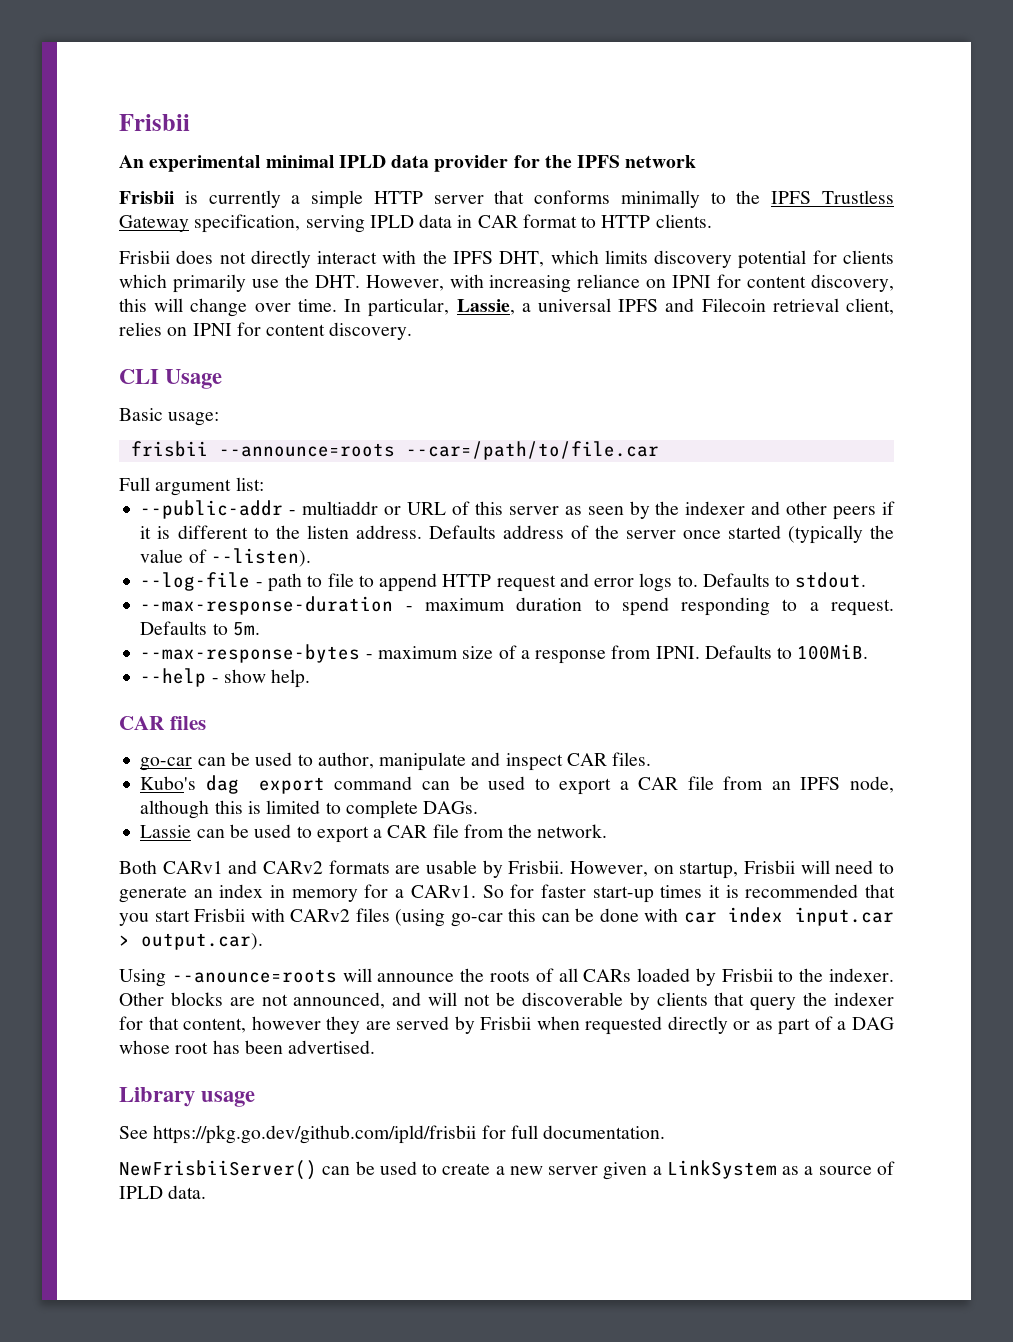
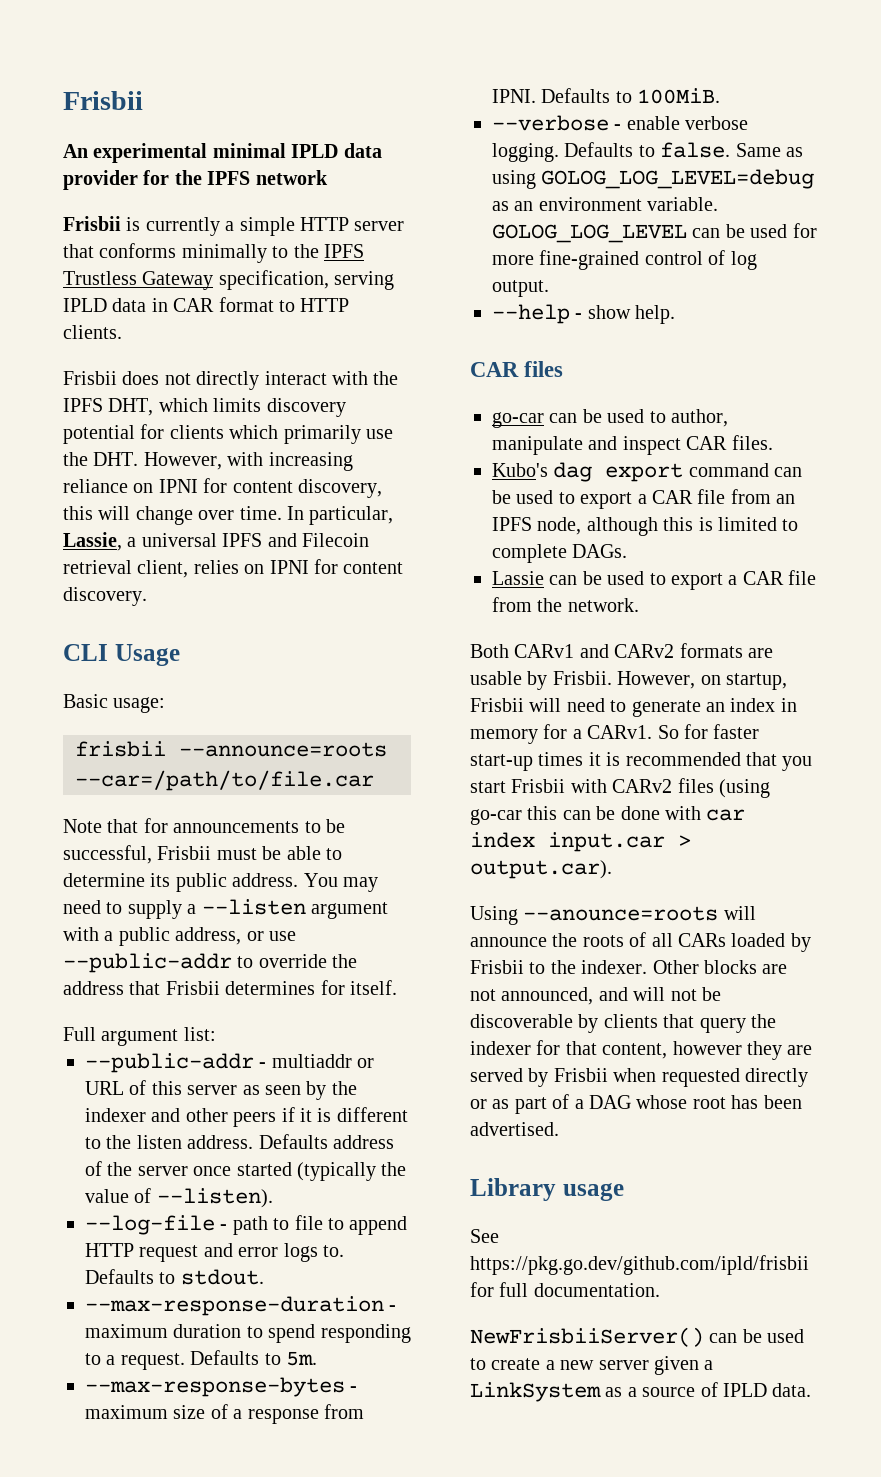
+ Note that for announcements to be successful, Frisbii must be able to determine its public address. You may need to supply a --listen argument with a public address, or use --public-addr to override the address that Frisbii determines for itself.
+ --verbose - enable verbose logging. Defaults to false. Same as using GOLOG_LOG_LEVEL=debug as an environment variable. GOLOG_LOG_LEVEL can be used for more fine-grained control of log output.

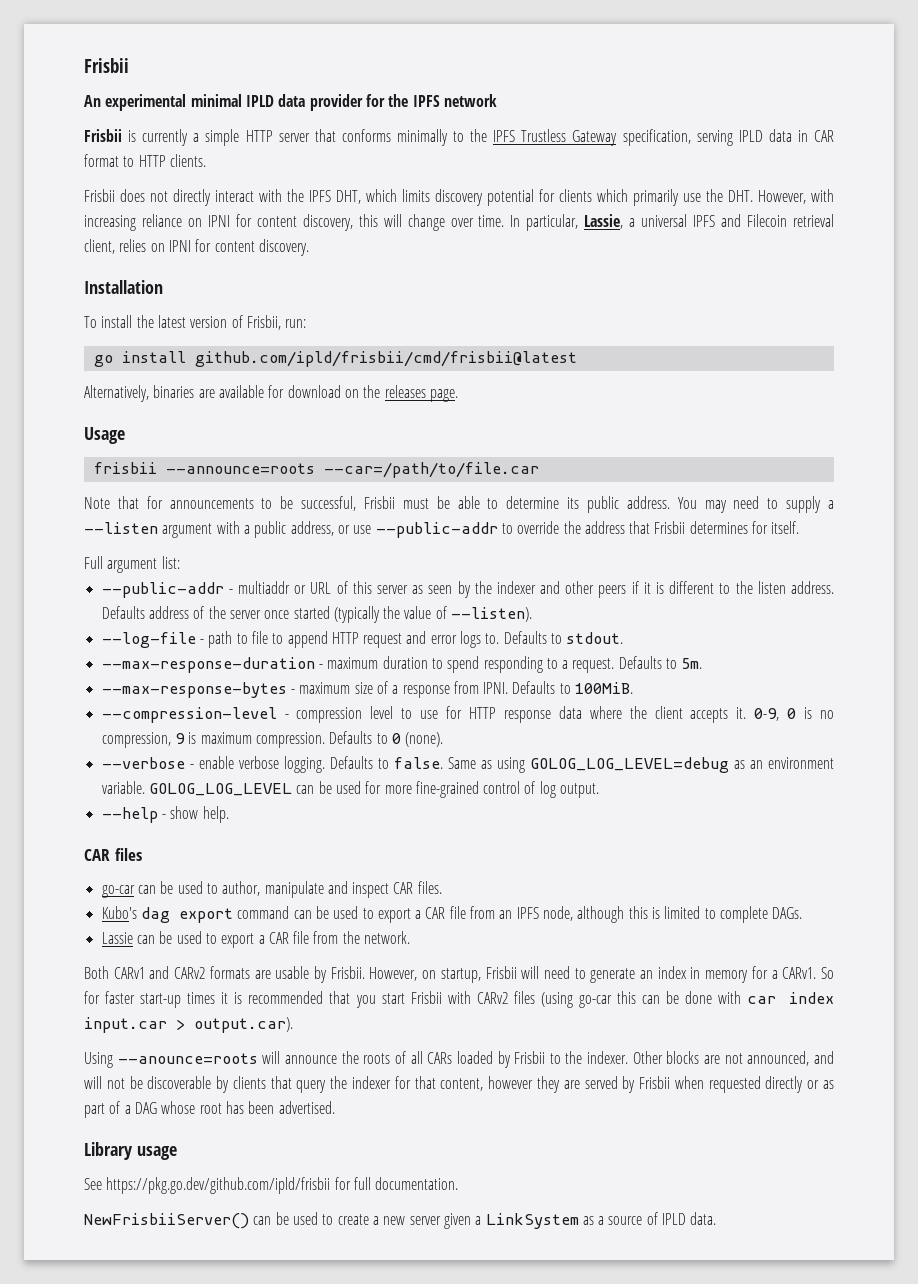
- CLI Usage
+ Installation
+ To install the latest version of Frisbii, run:
+ go install github.com/ipld/frisbii/cmd/frisbii@latest
+ Alternatively, binaries are available for download on the releases page.
+ Usage
- Basic usage:
+ --compression-level - compression level to use for HTTP response data where the client accepts it. 0-9, 0 is no compression, 9 is maximum compression. Defaults to 0 (none).

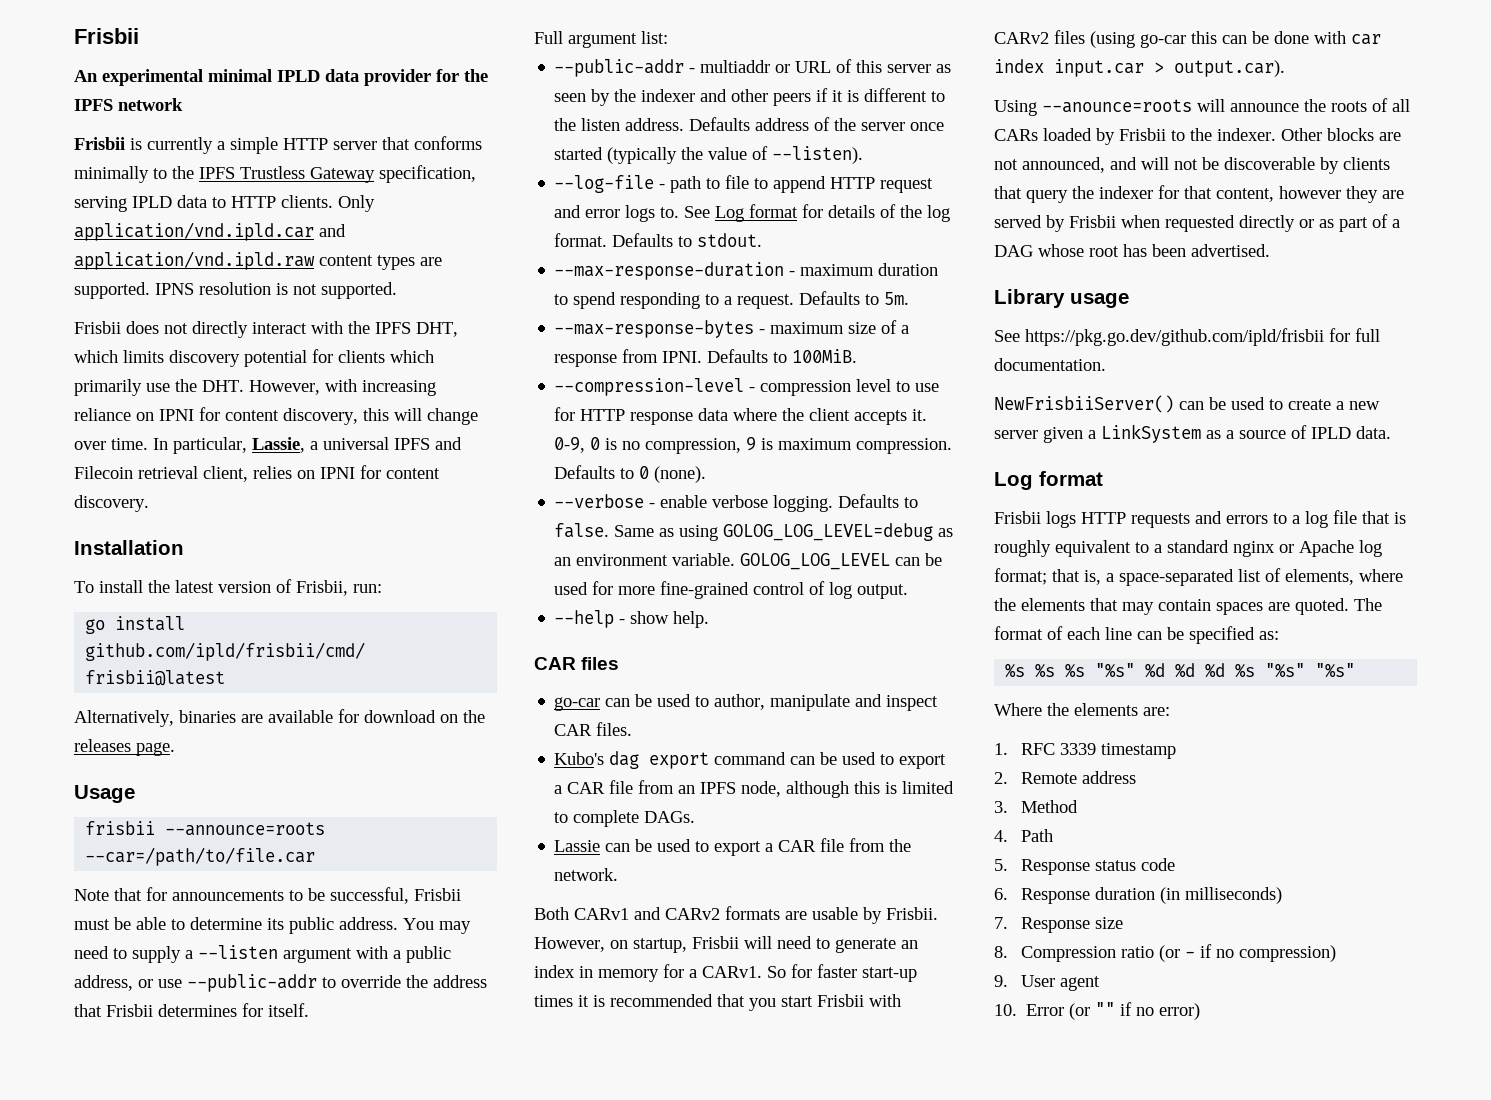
- Frisbii is currently a simple HTTP server that conforms minimally to the IPFS Trustless Gateway specification, serving IPLD data in CAR format to HTTP clients.
+ Frisbii is currently a simple HTTP server that conforms minimally to the IPFS Trustless Gateway specification, serving IPLD data to HTTP clients. Only application/vnd.ipld.car and application/vnd.ipld.raw content types are supported. IPNS resolution is not supported.
+ See Log format for details of the log format.
  NewFrisbiiServer() can be used to create a new server given a LinkSystem as a source of IPLD data.
+ Log format
+ Frisbii logs HTTP requests and errors to a log file that is roughly equivalent to a standard nginx or Apache log format; that is, a space-separated list of elements, where the elements that may contain spaces are quoted. The format of each line can be specified as:
+ %s %s %s "%s" %d %d %d %s "%s" "%s"
+ Where the elements are:
+ 1. RFC 3339 timestamp
+ 2. Remote address
+ 3. Method
+ 4. Path
+ 5. Response status code
+ 6. Response duration (in milliseconds)
+ 7. Response size
+ 8. Compression ratio (or - if no compression)
+ 9. User agent
+ 10. Error (or "" if no error)

